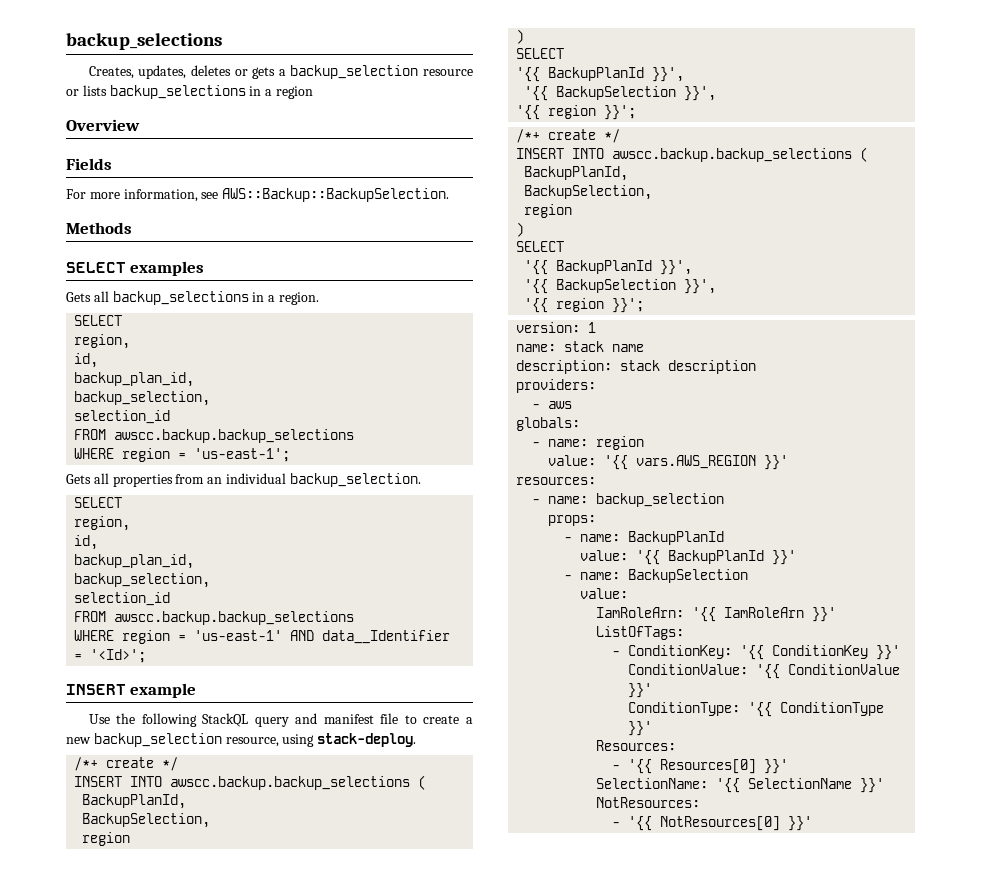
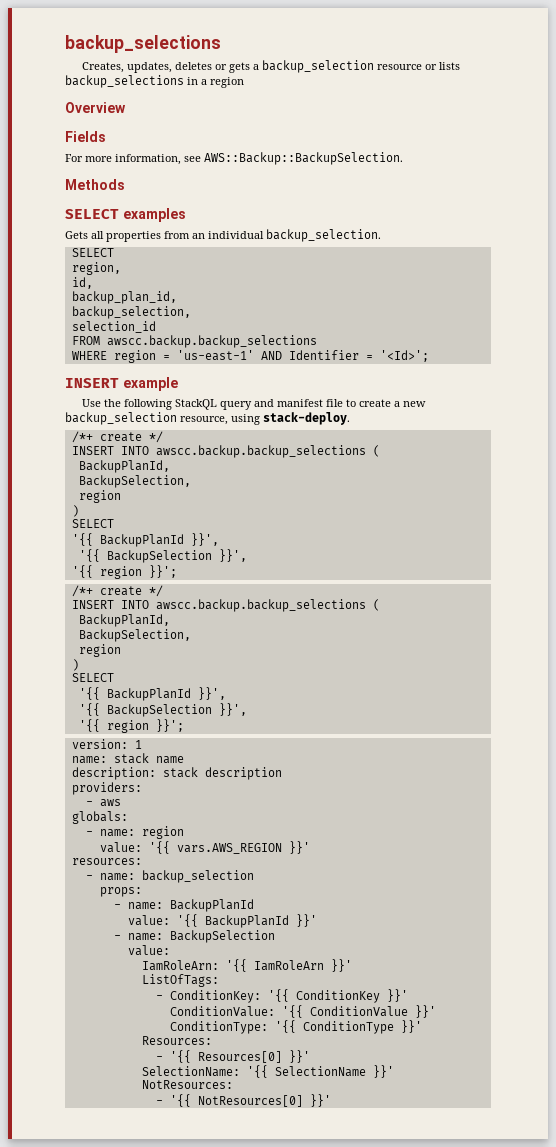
- Gets all backup_selections in a region.
- SELECT
- region,
- id,
- backup_plan_id,
- backup_selection,
- selection_id
- FROM awscc.backup.backup_selections
- WHERE region = 'us-east-1';
- WHERE region = 'us-east-1' AND data__Identifier = '<Id>';
+ WHERE region = 'us-east-1' AND Identifier = '<Id>';

